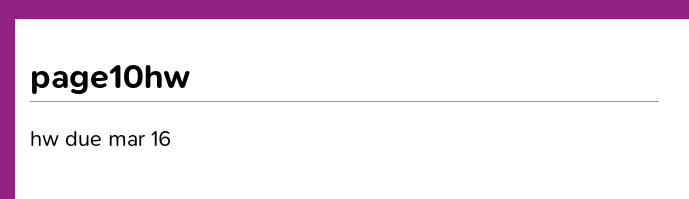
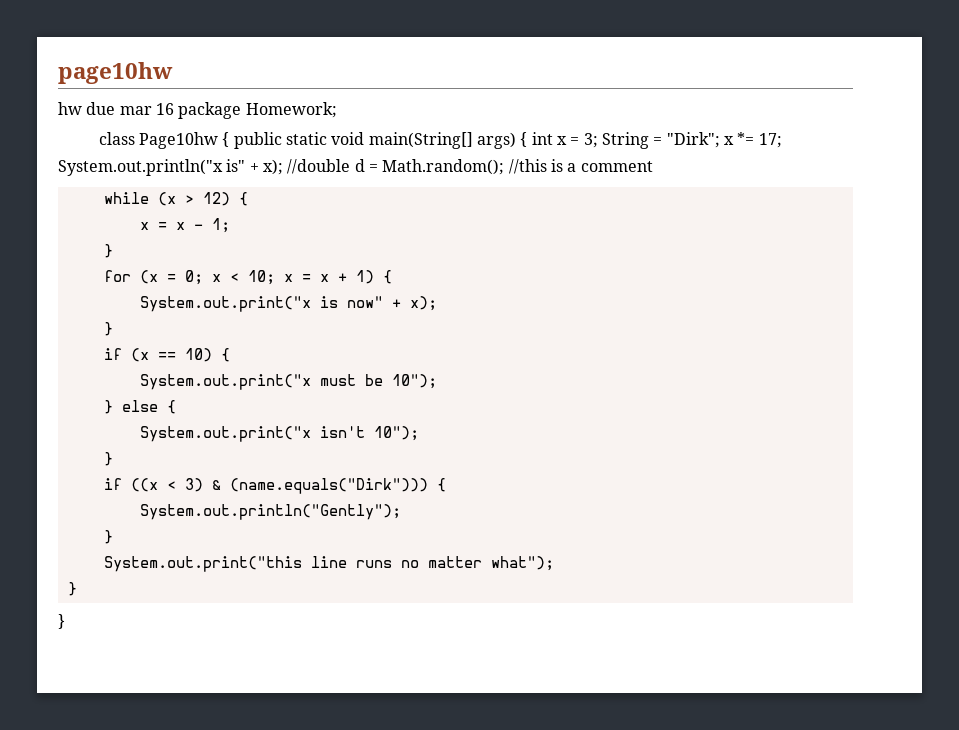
- hw due mar 16
+ hw due mar 16 package Homework;
+ class Page10hw { public static void main(String[] args) { int x = 3; String = "Dirk"; x *= 17; System.out.println("x is" + x); //double d = Math.random(); //this is a comment
+ while (x > 12) {
+ x = x - 1;
+ }
+ for (x = 0; x < 10; x = x + 1) {
+ System.out.print("x is now" + x);
+ }
+ if (x == 10) {
+ System.out.print("x must be 10");
+ } else {
+ System.out.print("x isn't 10");
+ }
+ if ((x < 3) & (name.equals("Dirk"))) {
+ System.out.println("Gently");
+ }
+ System.out.print("this line runs no matter what");
+ }
+ }

